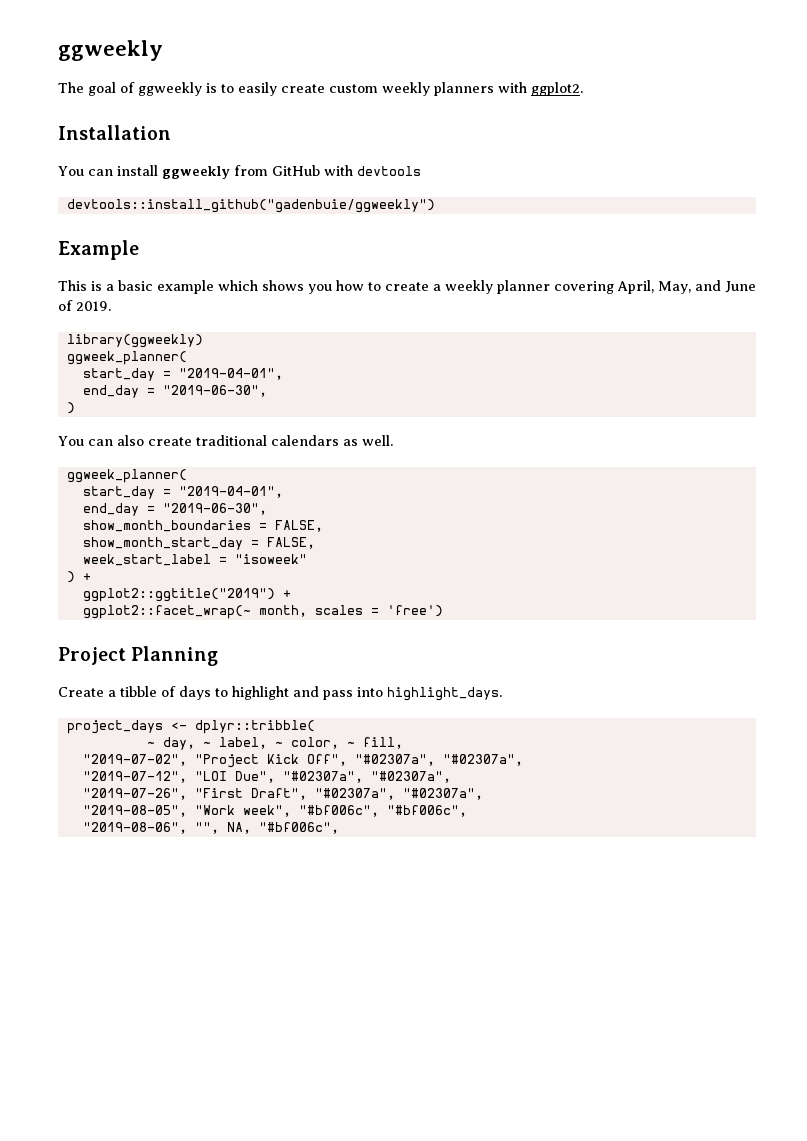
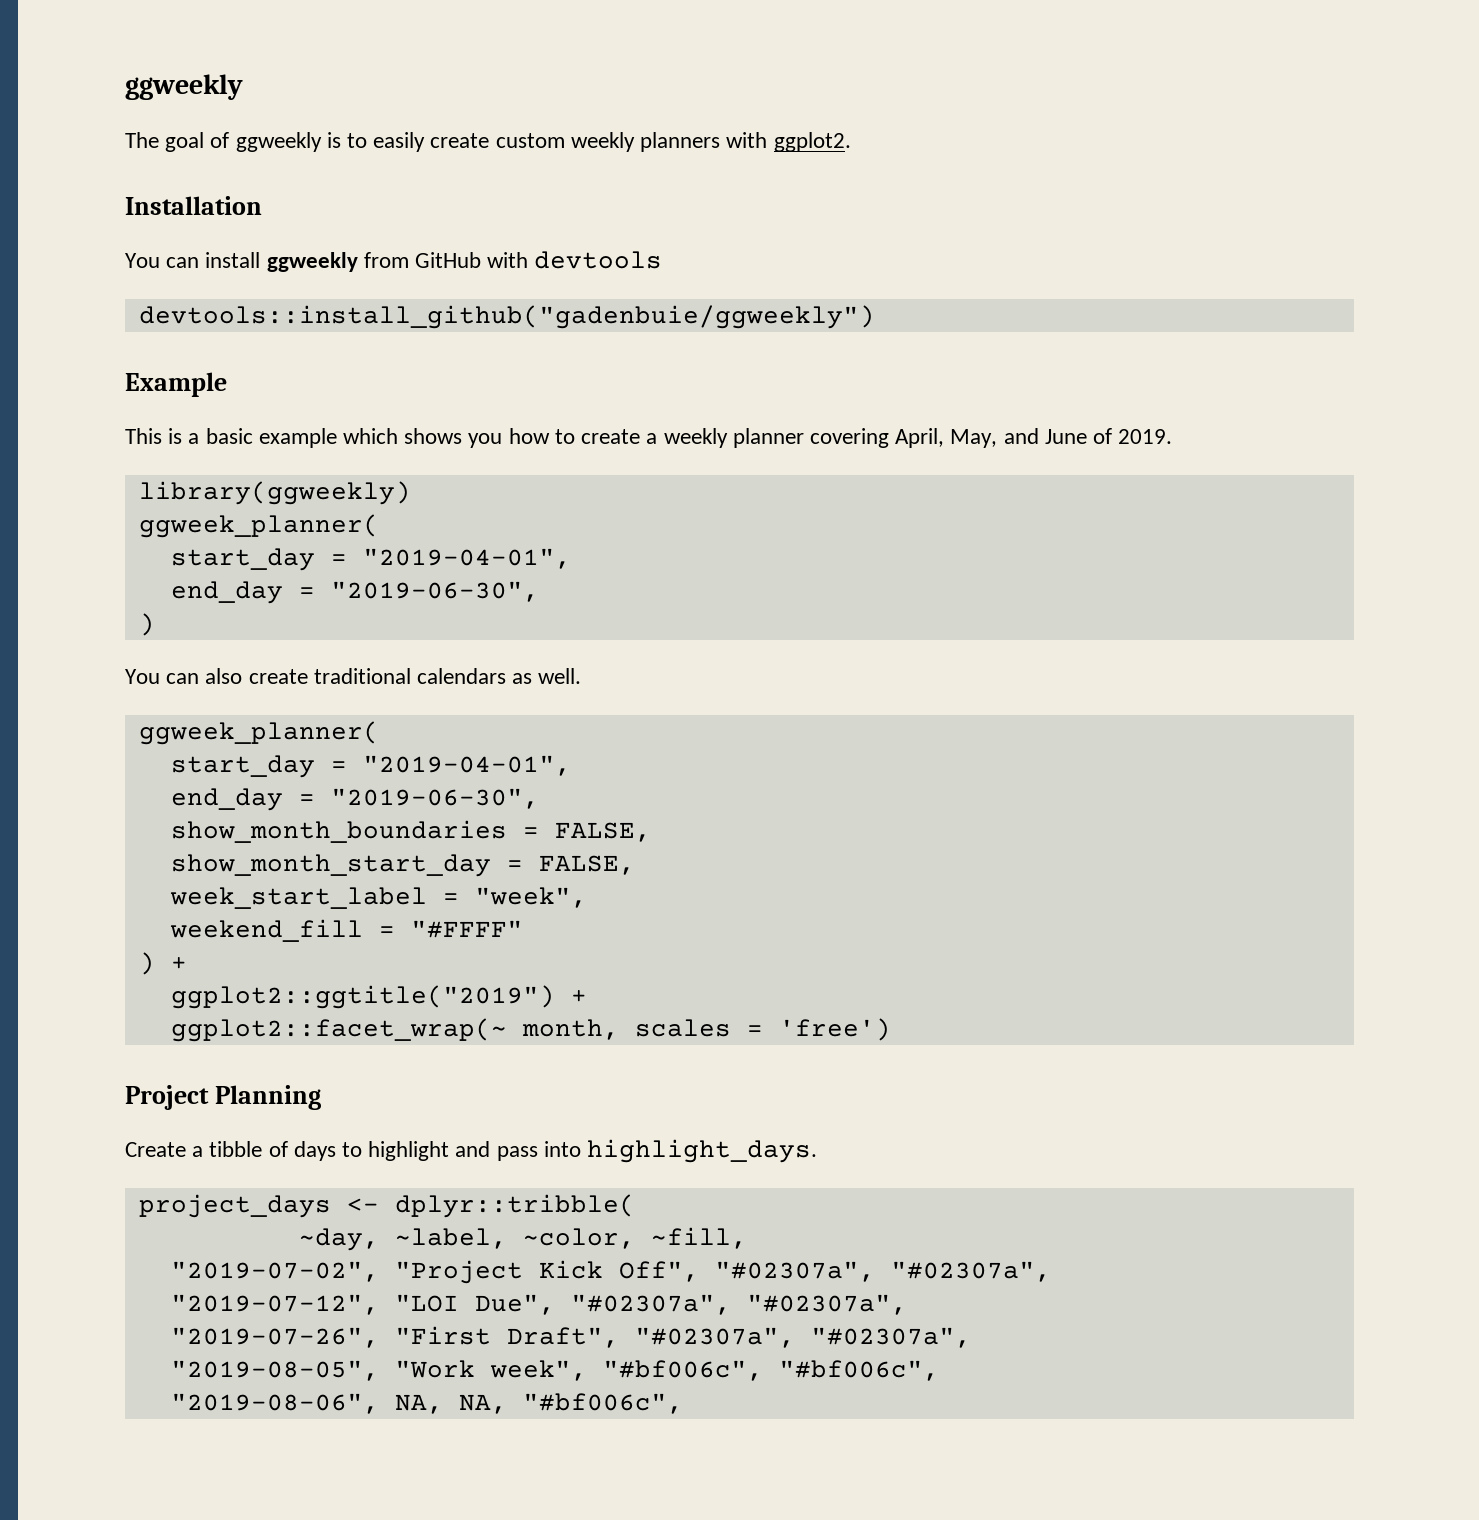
- week_start_label = "isoweek"
+ week_start_label = "week",
+ weekend_fill = "#FFFF"
- ~ day, ~ label, ~ color, ~ fill,
+ ~day, ~label, ~color, ~fill,
- "2019-08-06", "", NA, "#bf006c",
+ "2019-08-06", NA, NA, "#bf006c",

